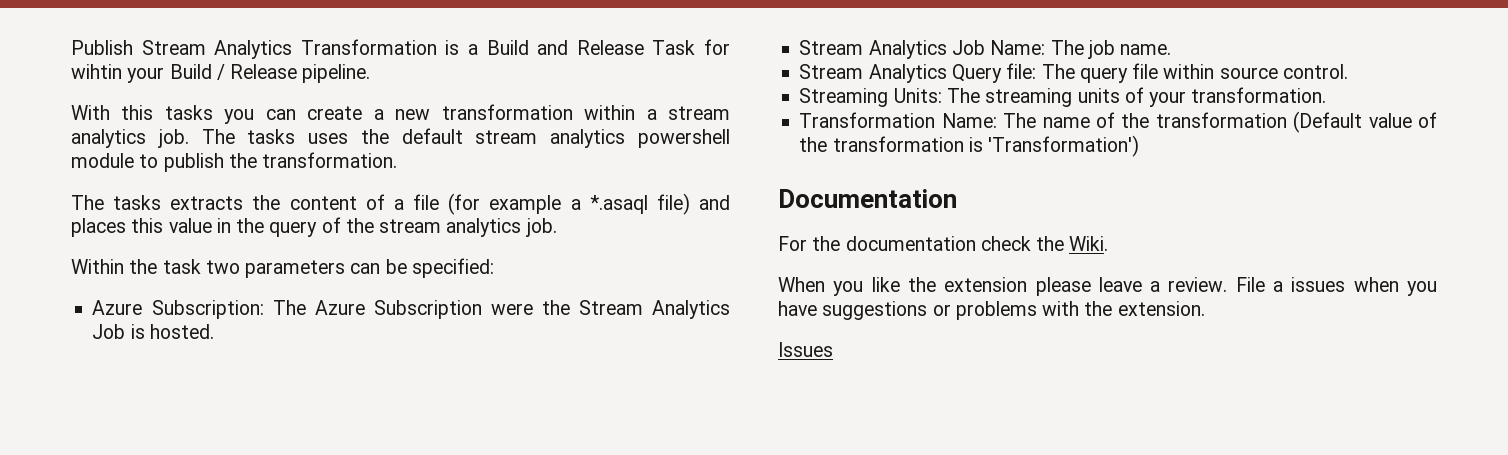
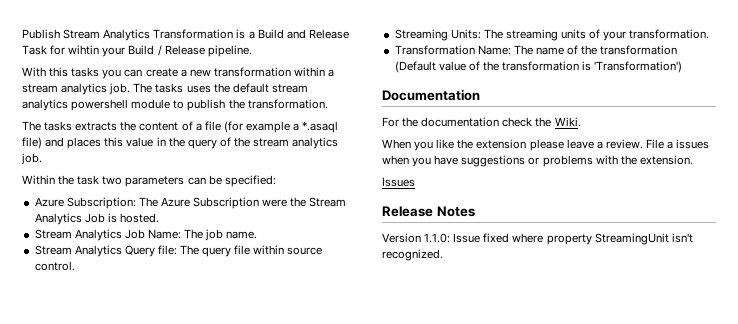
+ Release Notes
+ Version 1.1.0: Issue fixed where property StreamingUnit isn't recognized.

